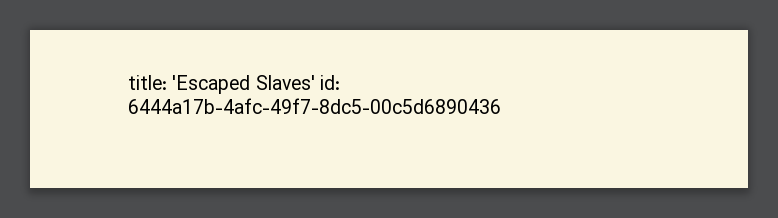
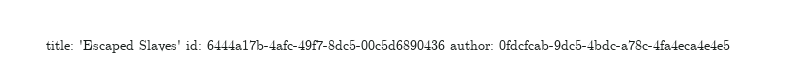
- title: 'Escaped Slaves' id: 6444a17b-4afc-49f7-8dc5-00c5d6890436
+ title: 'Escaped Slaves' id: 6444a17b-4afc-49f7-8dc5-00c5d6890436 author: 0fdcfcab-9dc5-4bdc-a78c-4fa4eca4e4e5

